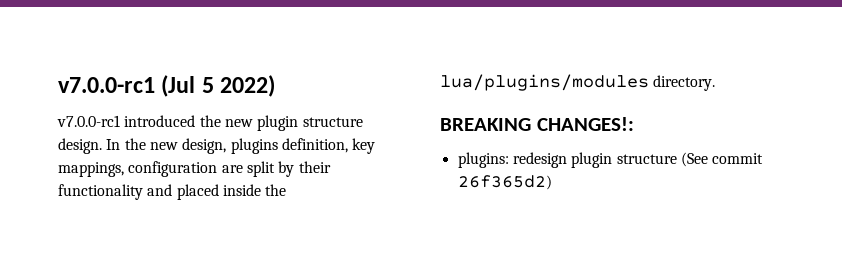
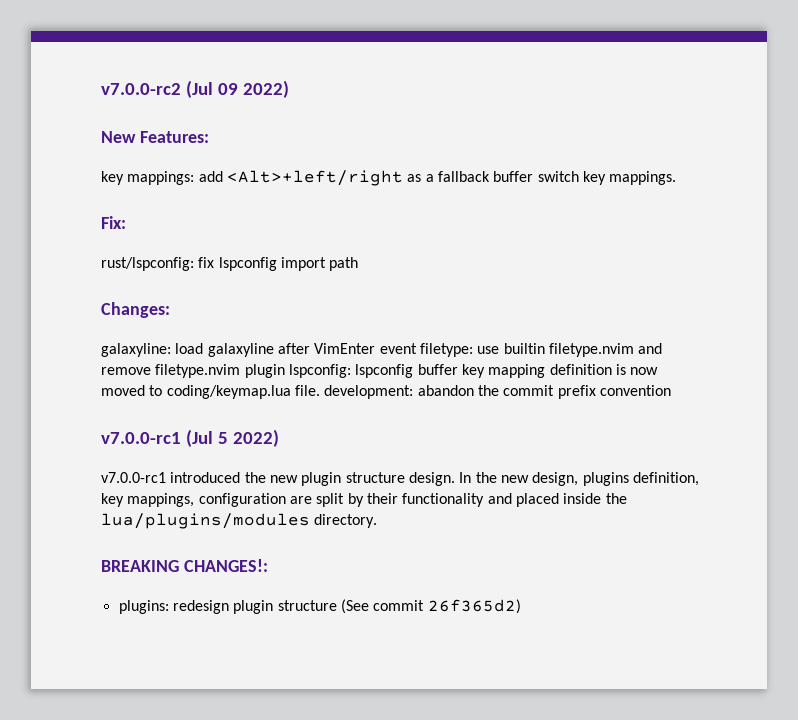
+ v7.0.0-rc2 (Jul 09 2022)
+ New Features:
+ key mappings: add <Alt>+left/right as a fallback buffer switch key mappings.
+ Fix:
+ rust/lspconfig: fix lspconfig import path
+ Changes:
+ galaxyline: load galaxyline after VimEnter event filetype: use builtin filetype.nvim and remove filetype.nvim plugin lspconfig: lspconfig buffer key mapping definition is now moved to coding/keymap.lua file. development: abandon the commit prefix convention

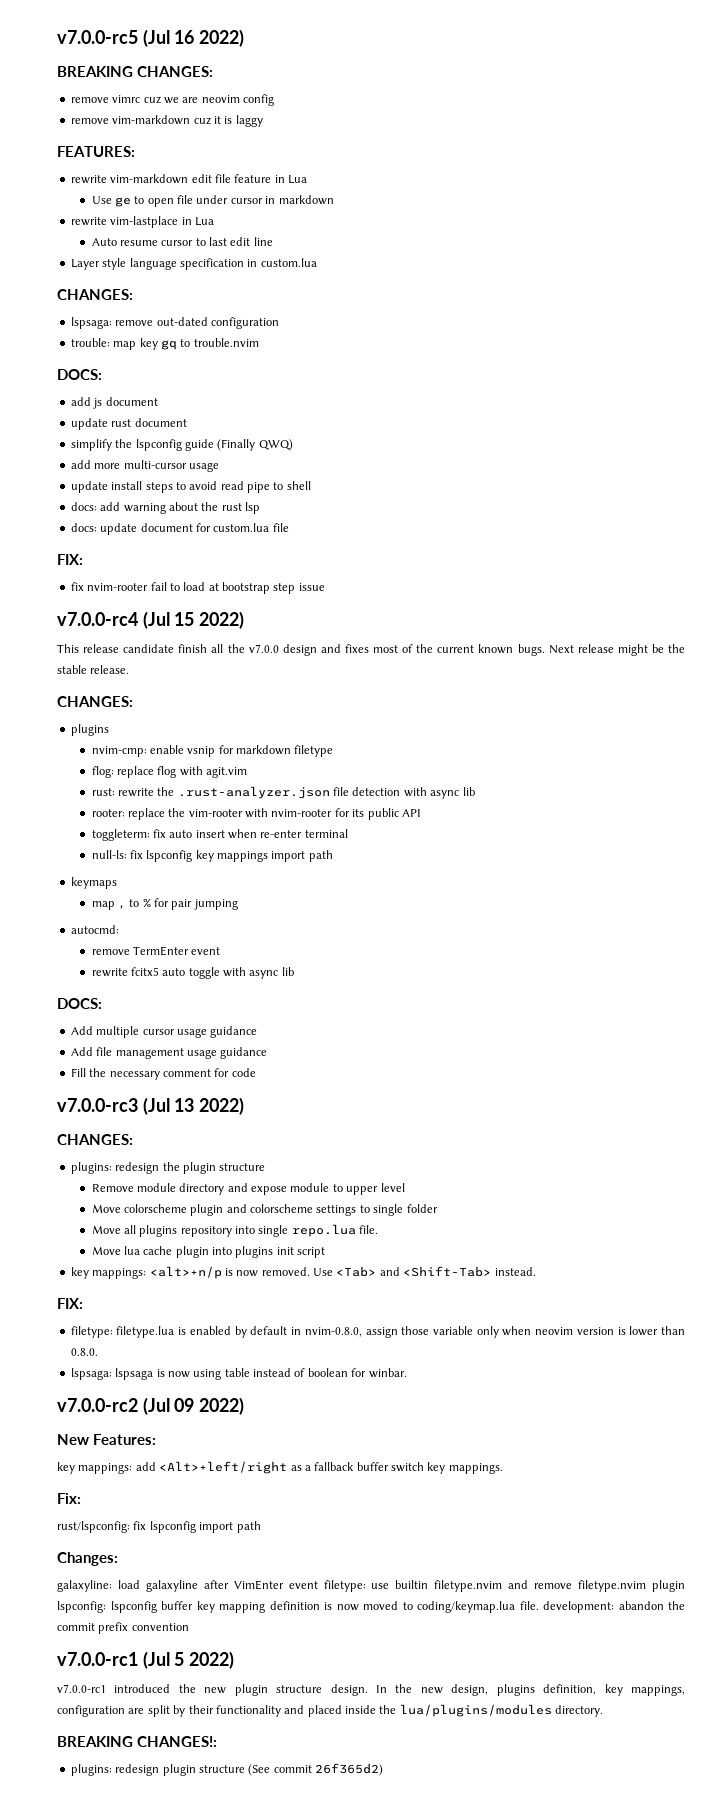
+ v7.0.0-rc5 (Jul 16 2022)
+ BREAKING CHANGES:
+ remove vimrc cuz we are neovim config
+ remove vim-markdown cuz it is laggy
+ FEATURES:
+ rewrite vim-markdown edit file feature in Lua
+ Use ge to open file under cursor in markdown
+ rewrite vim-lastplace in Lua
+ Auto resume cursor to last edit line
+ Layer style language specification in custom.lua
+ CHANGES:
+ lspsaga: remove out-dated configuration
+ trouble: map key gq to trouble.nvim
+ DOCS:
+ add js document
+ update rust document
+ simplify the lspconfig guide (Finally QWQ)
+ add more multi-cursor usage
+ update install steps to avoid read pipe to shell
+ docs: add warning about the rust lsp
+ docs: update document for custom.lua file
+ FIX:
+ fix nvim-rooter fail to load at bootstrap step issue
+ v7.0.0-rc4 (Jul 15 2022)
+ This release candidate finish all the v7.0.0 design and fixes most of the current known bugs. Next release might be the stable release.
+ CHANGES:
+ plugins
+ nvim-cmp: enable vsnip for markdown filetype
+ flog: replace flog with agit.vim
+ rust: rewrite the .rust-analyzer.json file detection with async lib
+ rooter: replace the vim-rooter with nvim-rooter for its public API
+ toggleterm: fix auto insert when re-enter terminal
+ null-ls: fix lspconfig key mappings import path
+ keymaps
+ map , to % for pair jumping
+ autocmd:
+ remove TermEnter event
+ rewrite fcitx5 auto toggle with async lib
+ DOCS:
+ Add multiple cursor usage guidance
+ Add file management usage guidance
+ Fill the necessary comment for code
+ v7.0.0-rc3 (Jul 13 2022)
+ CHANGES:
+ plugins: redesign the plugin structure
+ Remove module directory and expose module to upper level
+ Move colorscheme plugin and colorscheme settings to single folder
+ Move all plugins repository into single repo.lua file.
+ Move lua cache plugin into plugins init script
+ key mappings: <alt>+n/p is now removed. Use <Tab> and <Shift-Tab> instead.
+ FIX:
+ filetype: filetype.lua is enabled by default in nvim-0.8.0, assign those variable only when neovim version is lower than 0.8.0.
+ lspsaga: lspsaga is now using table instead of boolean for winbar.

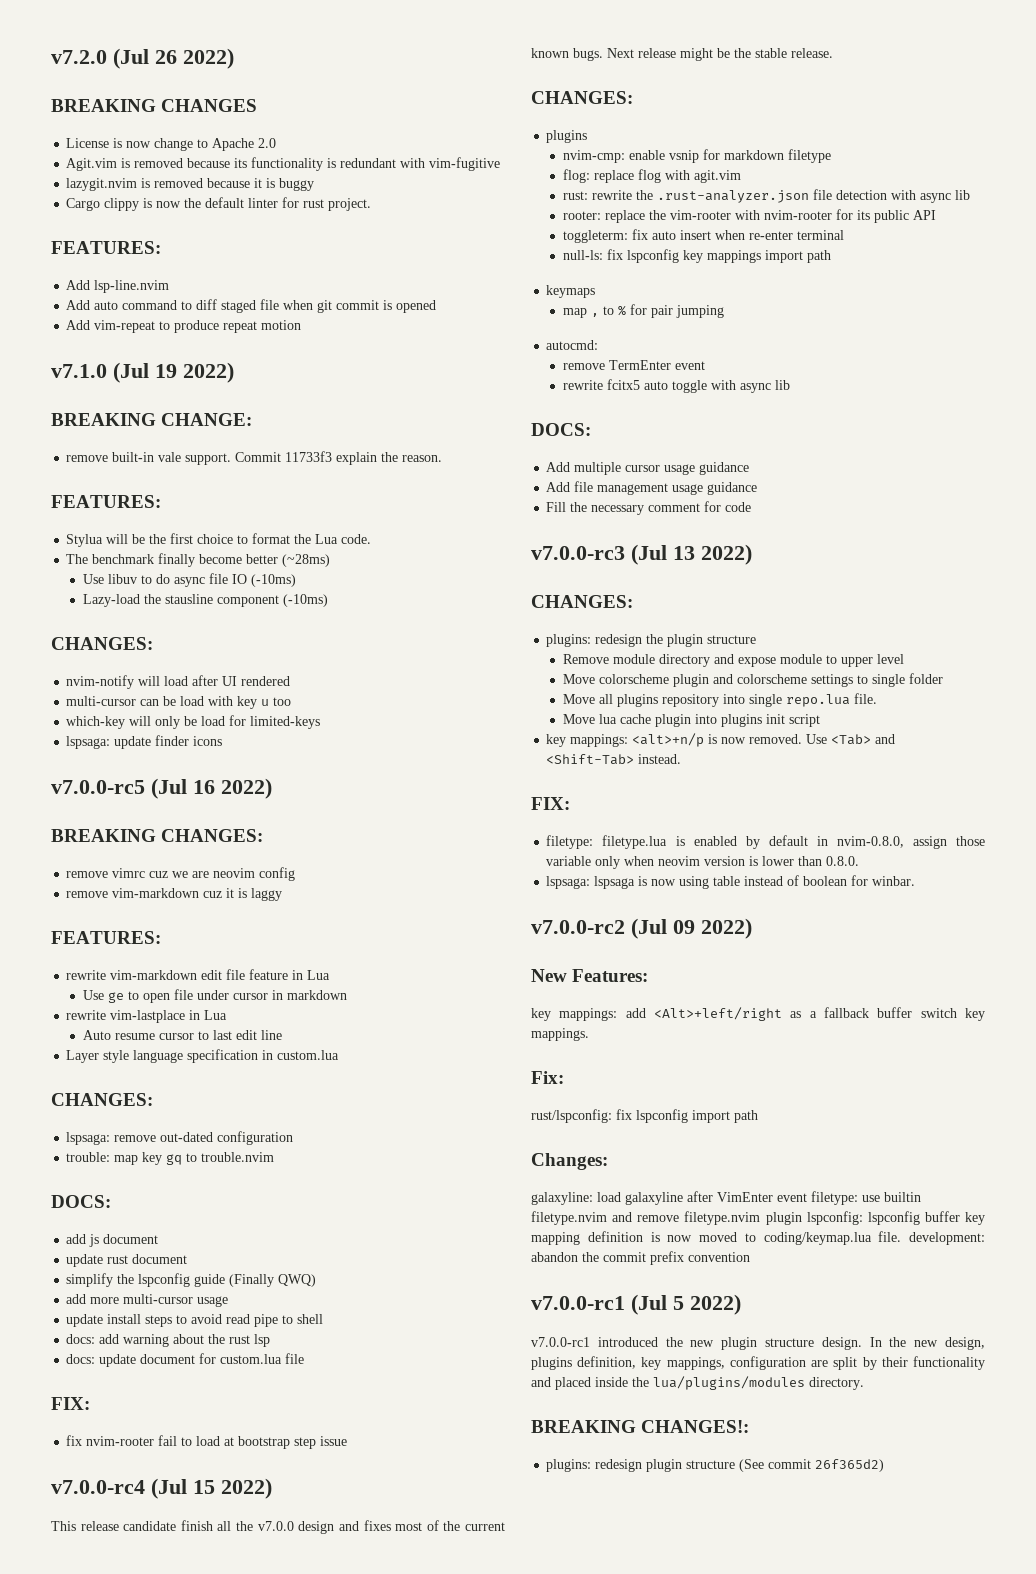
+ v7.2.0 (Jul 26 2022)
+ BREAKING CHANGES
+ License is now change to Apache 2.0
+ Agit.vim is removed because its functionality is redundant with vim-fugitive
+ lazygit.nvim is removed because it is buggy
+ Cargo clippy is now the default linter for rust project.
+ FEATURES:
+ Add lsp-line.nvim
+ Add auto command to diff staged file when git commit is opened
+ Add vim-repeat to produce repeat motion
+ v7.1.0 (Jul 19 2022)
+ BREAKING CHANGE:
+ remove built-in vale support. Commit 11733f3 explain the reason.
+ FEATURES:
+ Stylua will be the first choice to format the Lua code.
+ The benchmark finally become better (~28ms)
+ Use libuv to do async file IO (-10ms)
+ Lazy-load the stausline component (-10ms)
+ CHANGES:
+ nvim-notify will load after UI rendered
+ multi-cursor can be load with key u too
+ which-key will only be load for limited-keys
+ lspsaga: update finder icons

